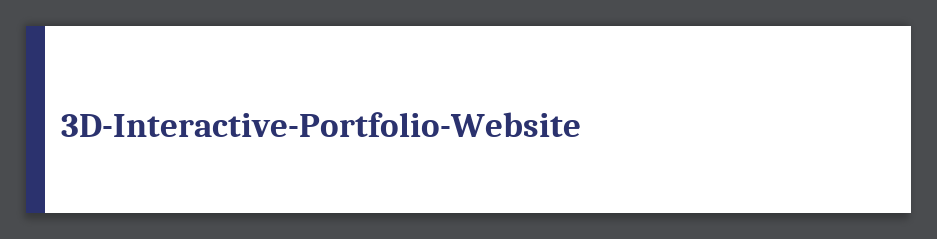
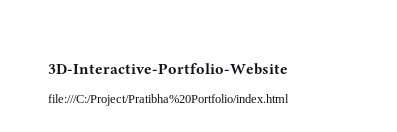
+ file:///C:/Project/Pratibha%20Portfolio/index.html

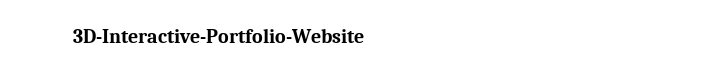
- file:///C:/Project/Pratibha%20Portfolio/index.html

